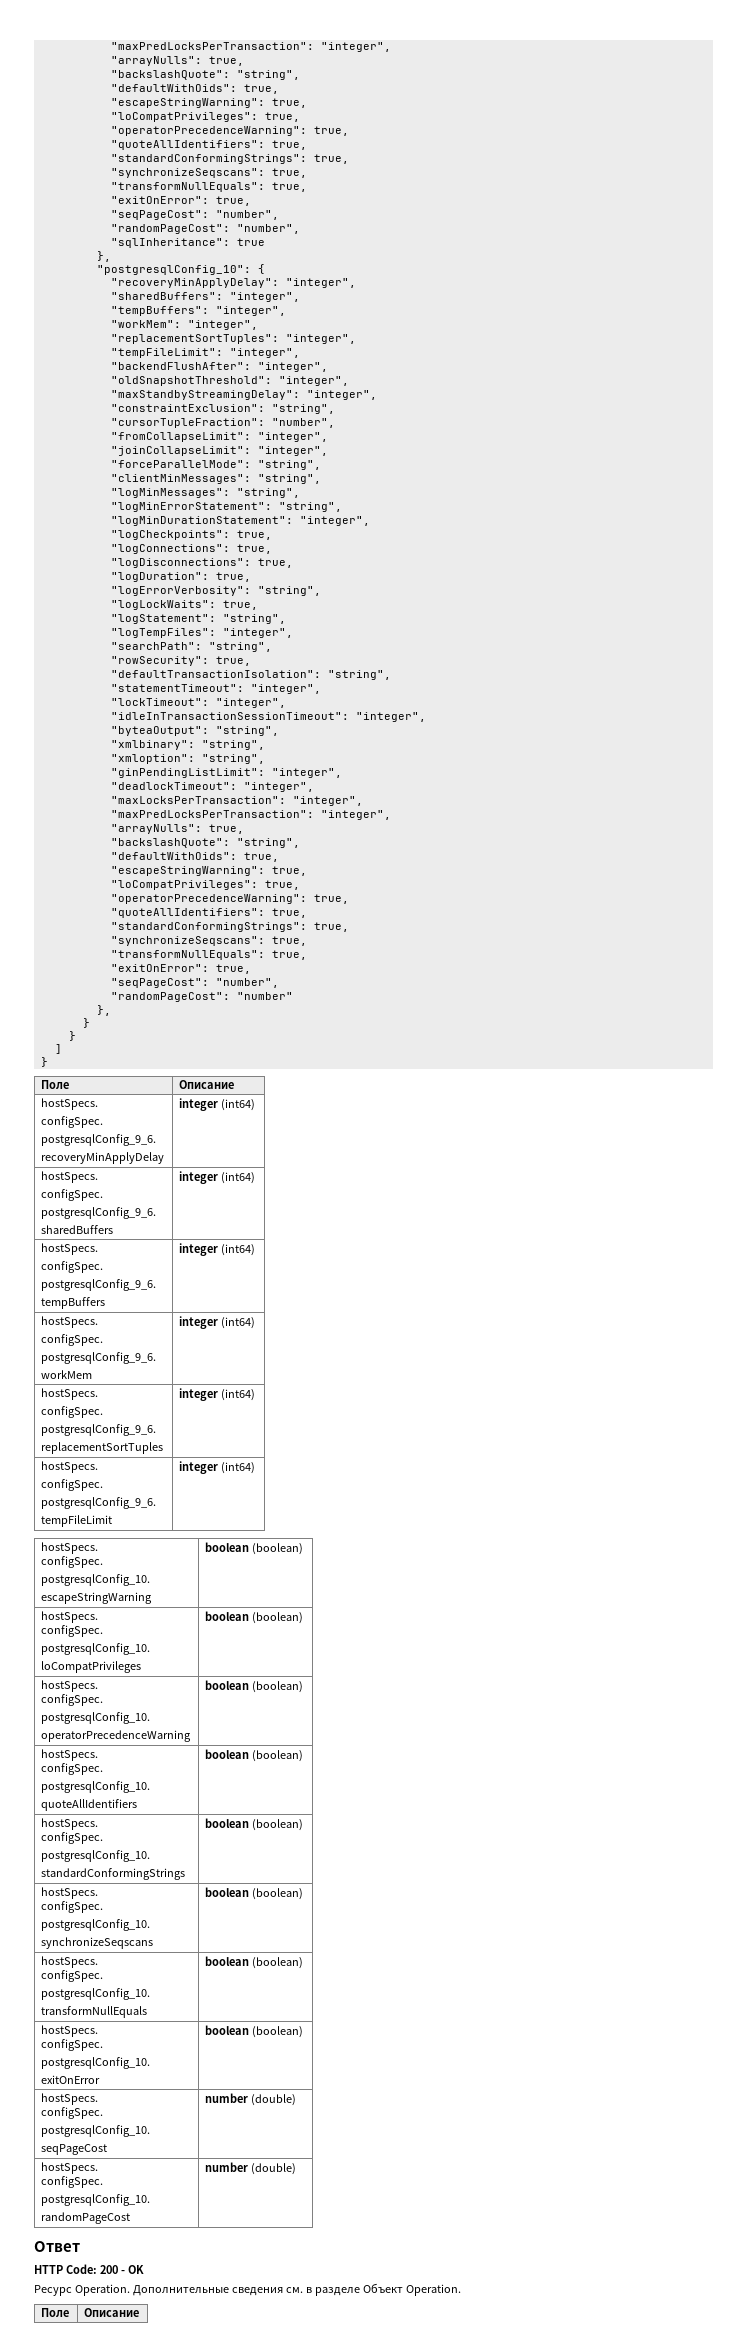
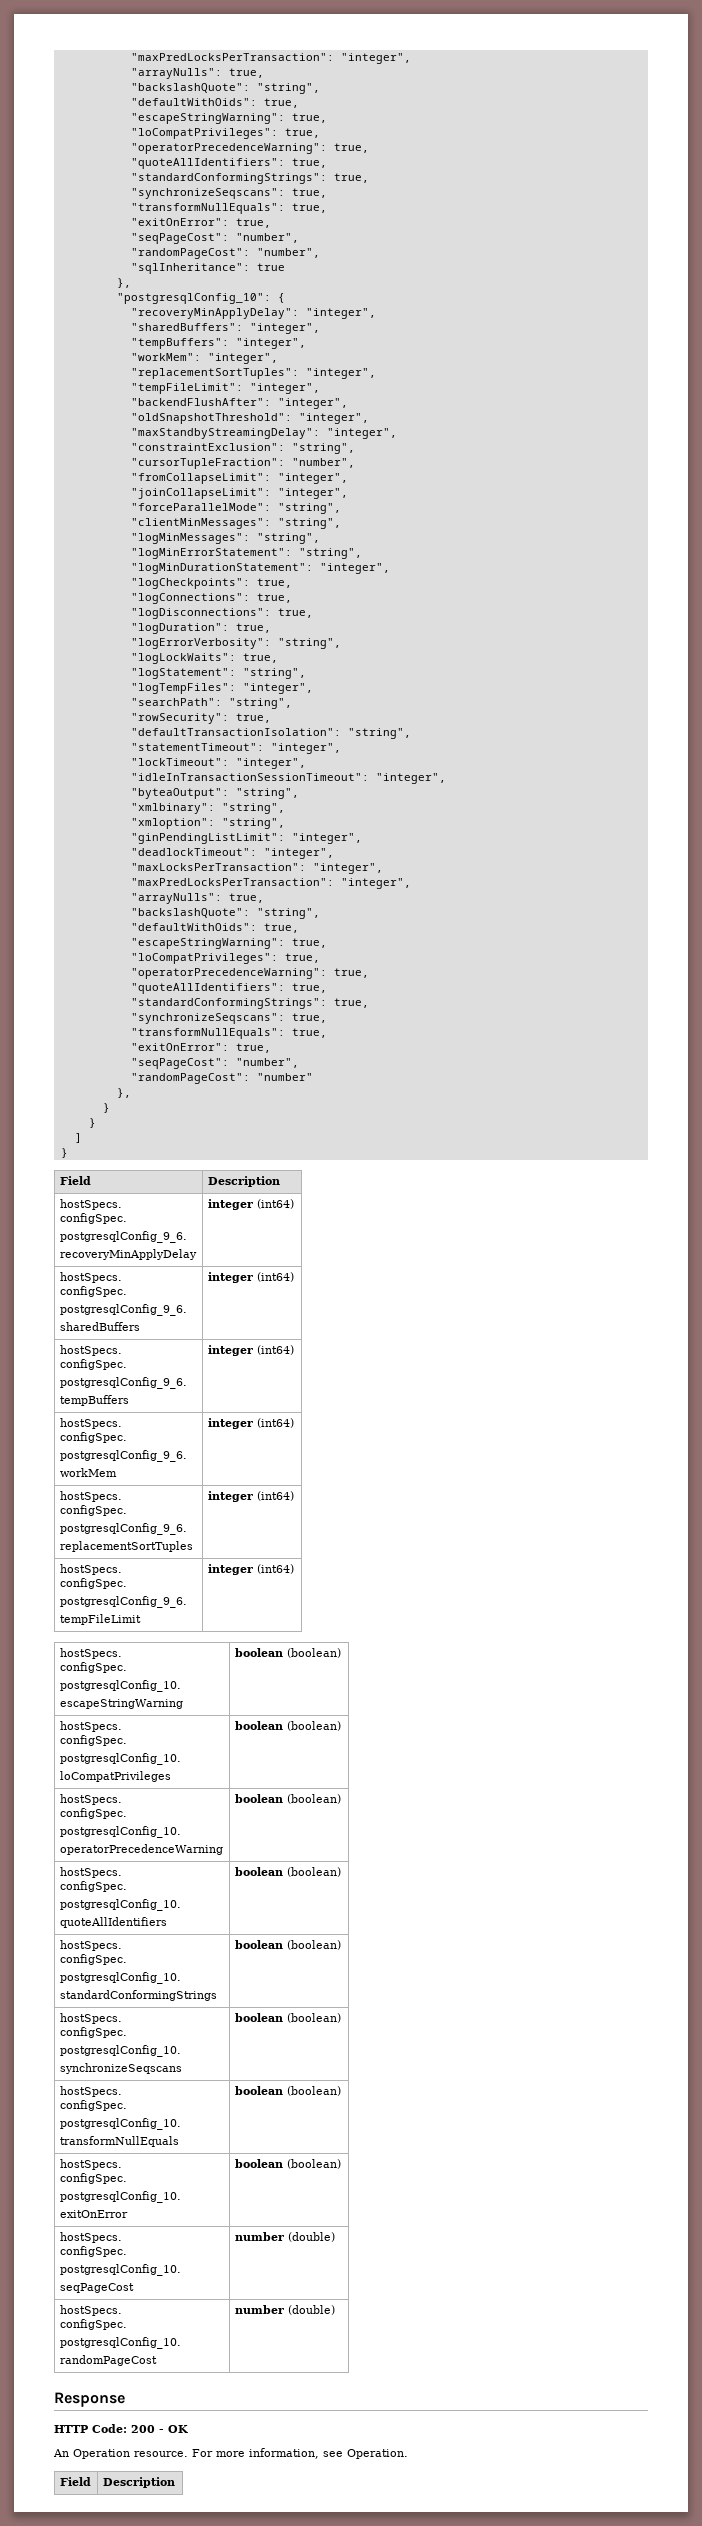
  ]
  }
- Поле | Описание
+ Field | Description
- Ответ
+ Response
- Ресурс Operation. Дополнительные сведения см. в разделе Объект Operation.
- Поле | Описание
+ An Operation resource. For more information, see Operation.
+ Field | Description

